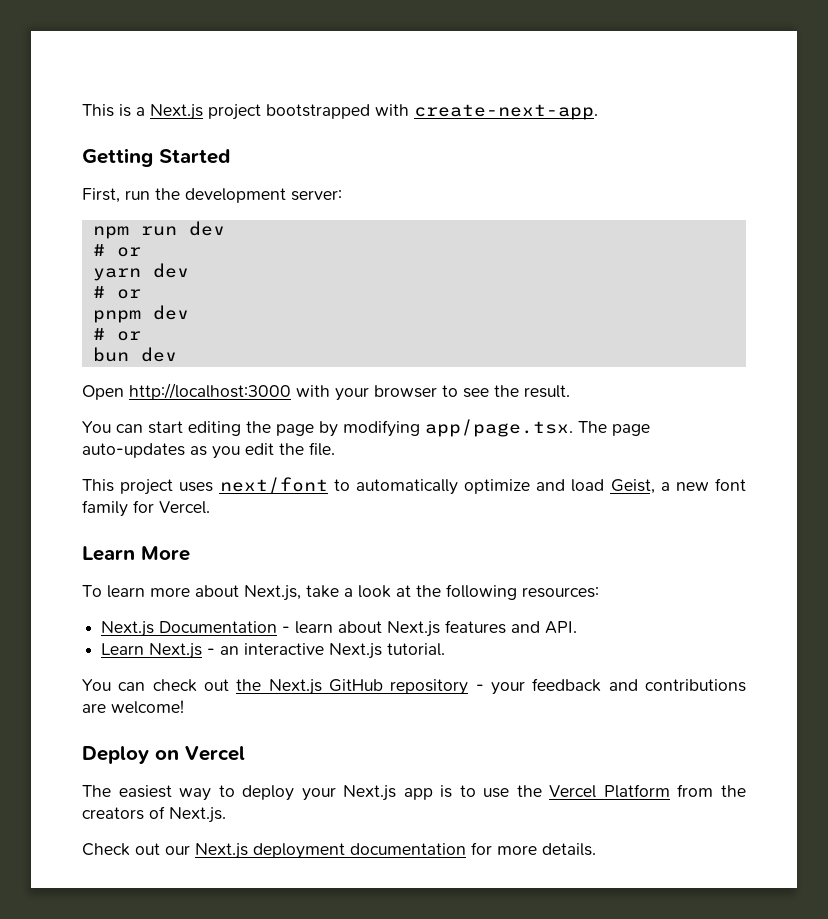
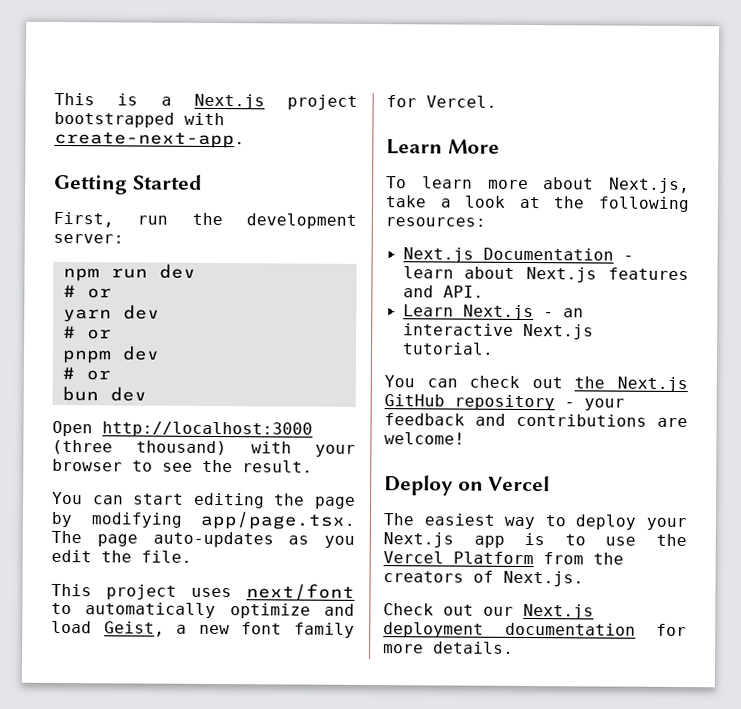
- Open http://localhost:3000 with your browser to see the result.
+ Open http://localhost:3000 (three thousand) with your browser to see the result.

